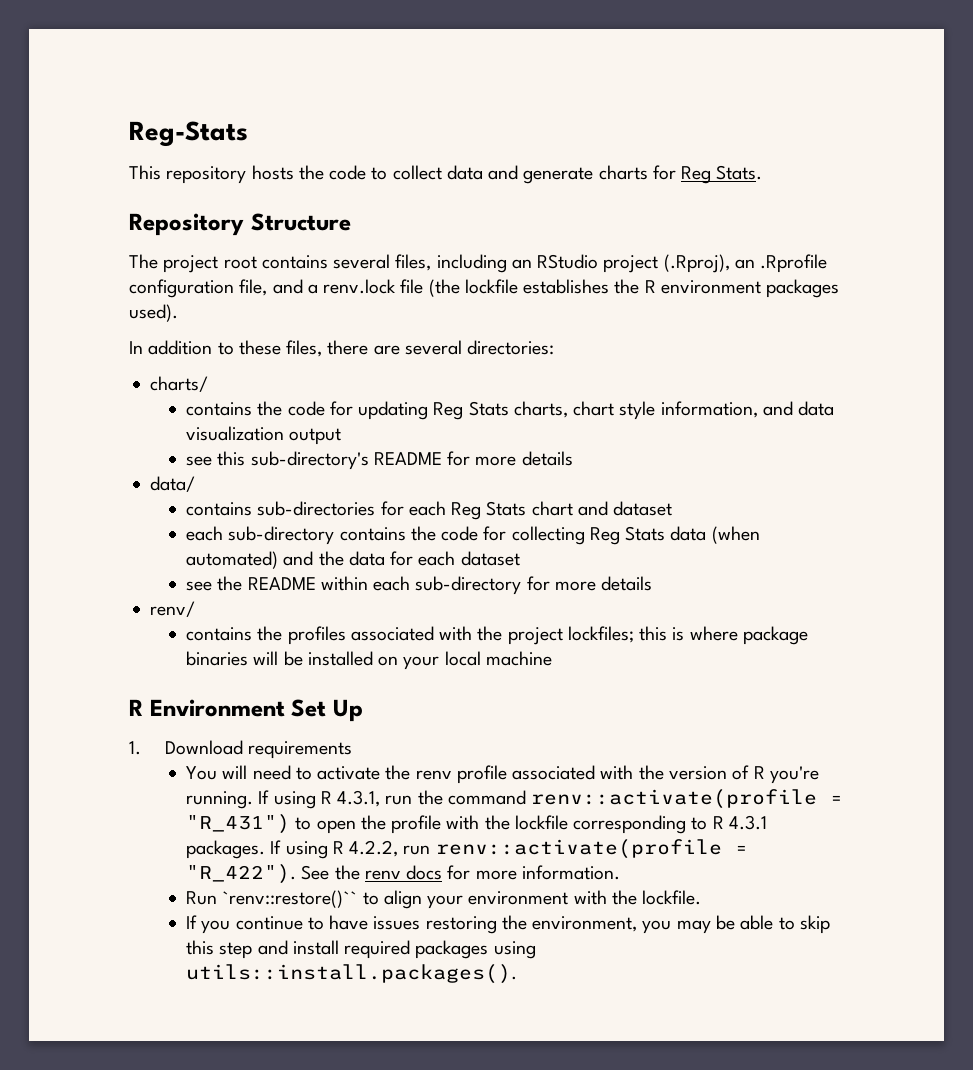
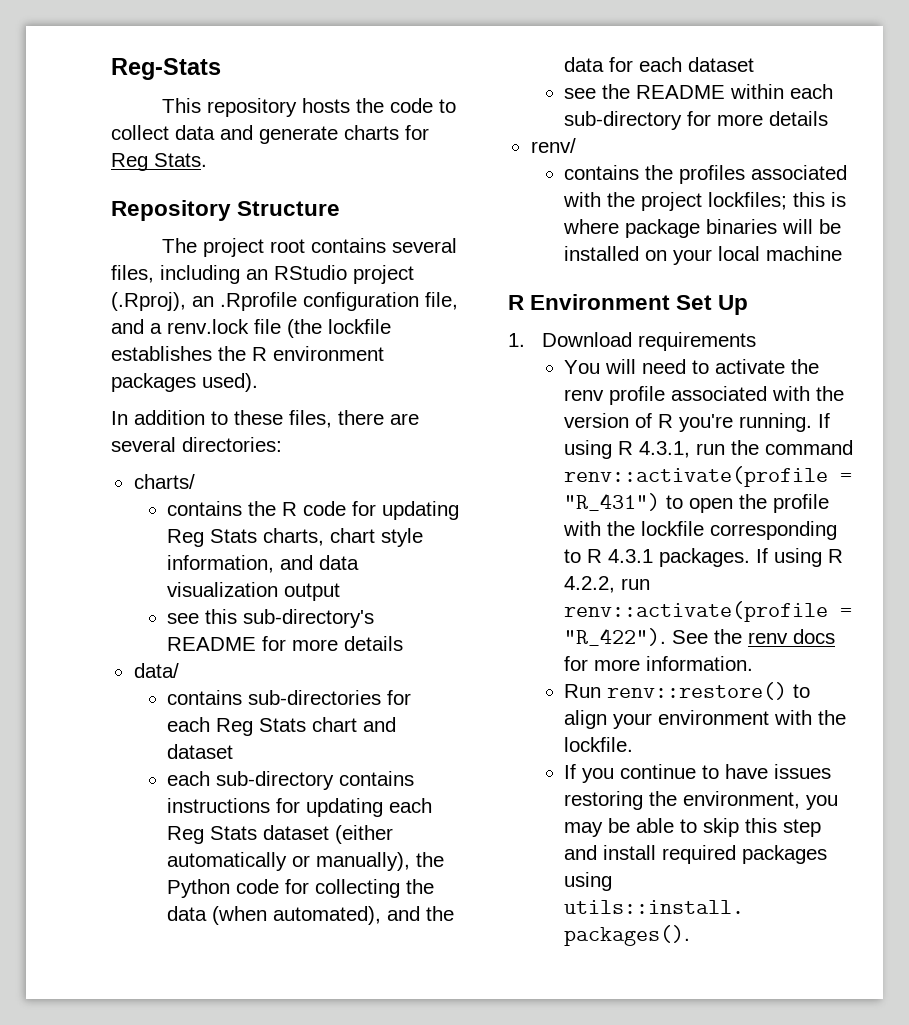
- contains the code for updating Reg Stats charts, chart style information, and data visualization output
+ contains the R code for updating Reg Stats charts, chart style information, and data visualization output
- each sub-directory contains the code for collecting Reg Stats data (when automated) and the data for each dataset
+ each sub-directory contains instructions for updating each Reg Stats dataset (either automatically or manually), the Python code for collecting the data (when automated), and the data for each dataset
- Run `renv::restore()`` to align your environment with the lockfile.
+ Run renv::restore() to align your environment with the lockfile.

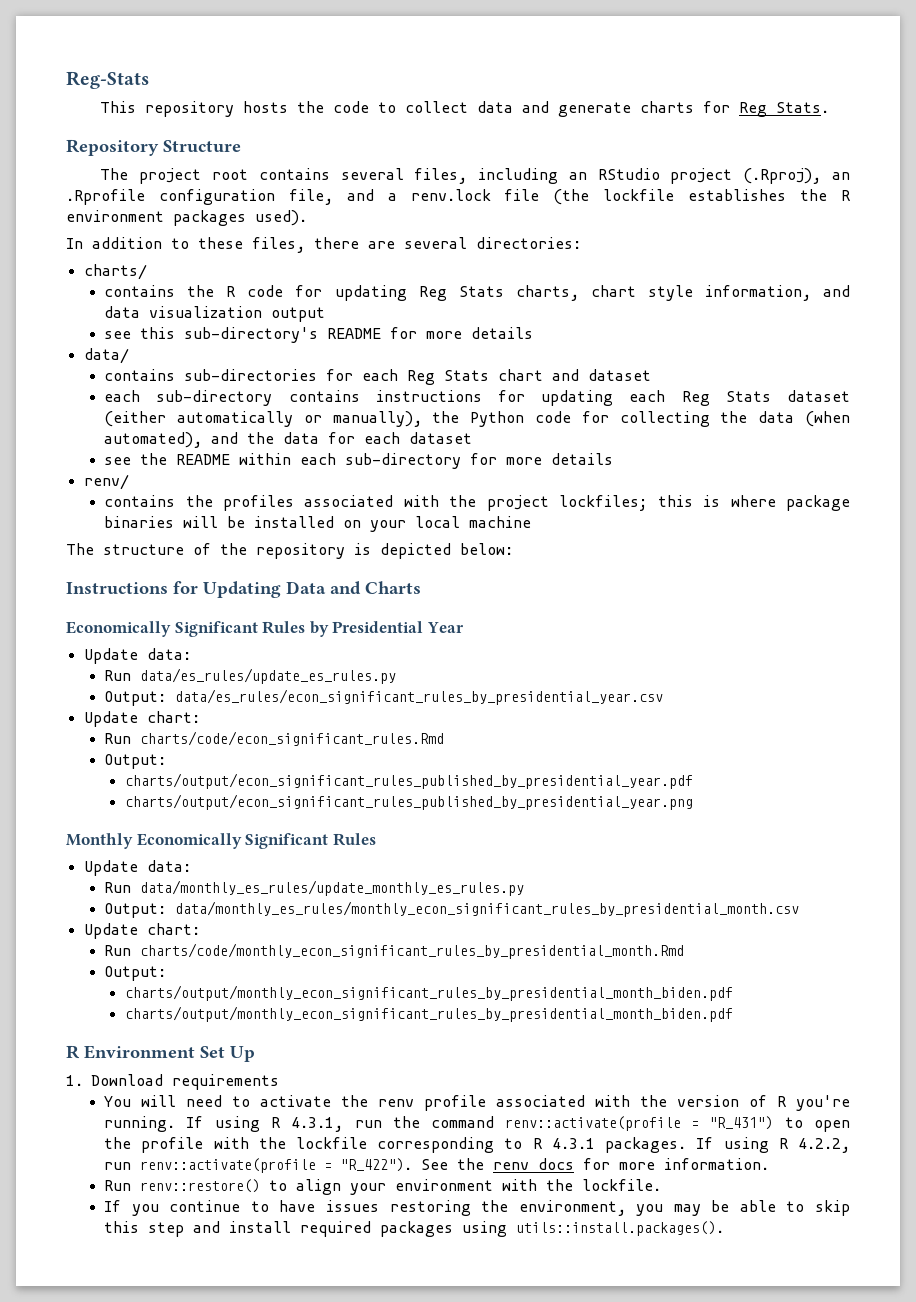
+ The structure of the repository is depicted below:
+ Instructions for Updating Data and Charts
+ Economically Significant Rules by Presidential Year
+ Update data:
+ Run data/es_rules/update_es_rules.py
+ Output: data/es_rules/econ_significant_rules_by_presidential_year.csv
+ Update chart:
+ Run charts/code/econ_significant_rules.Rmd
+ Output:
+ charts/output/econ_significant_rules_published_by_presidential_year.pdf
+ charts/output/econ_significant_rules_published_by_presidential_year.png
+ Monthly Economically Significant Rules
+ Update data:
+ Run data/monthly_es_rules/update_monthly_es_rules.py
+ Output: data/monthly_es_rules/monthly_econ_significant_rules_by_presidential_month.csv
+ Update chart:
+ Run charts/code/monthly_econ_significant_rules_by_presidential_month.Rmd
+ Output:
+ charts/output/monthly_econ_significant_rules_by_presidential_month_biden.pdf
+ charts/output/monthly_econ_significant_rules_by_presidential_month_biden.pdf

